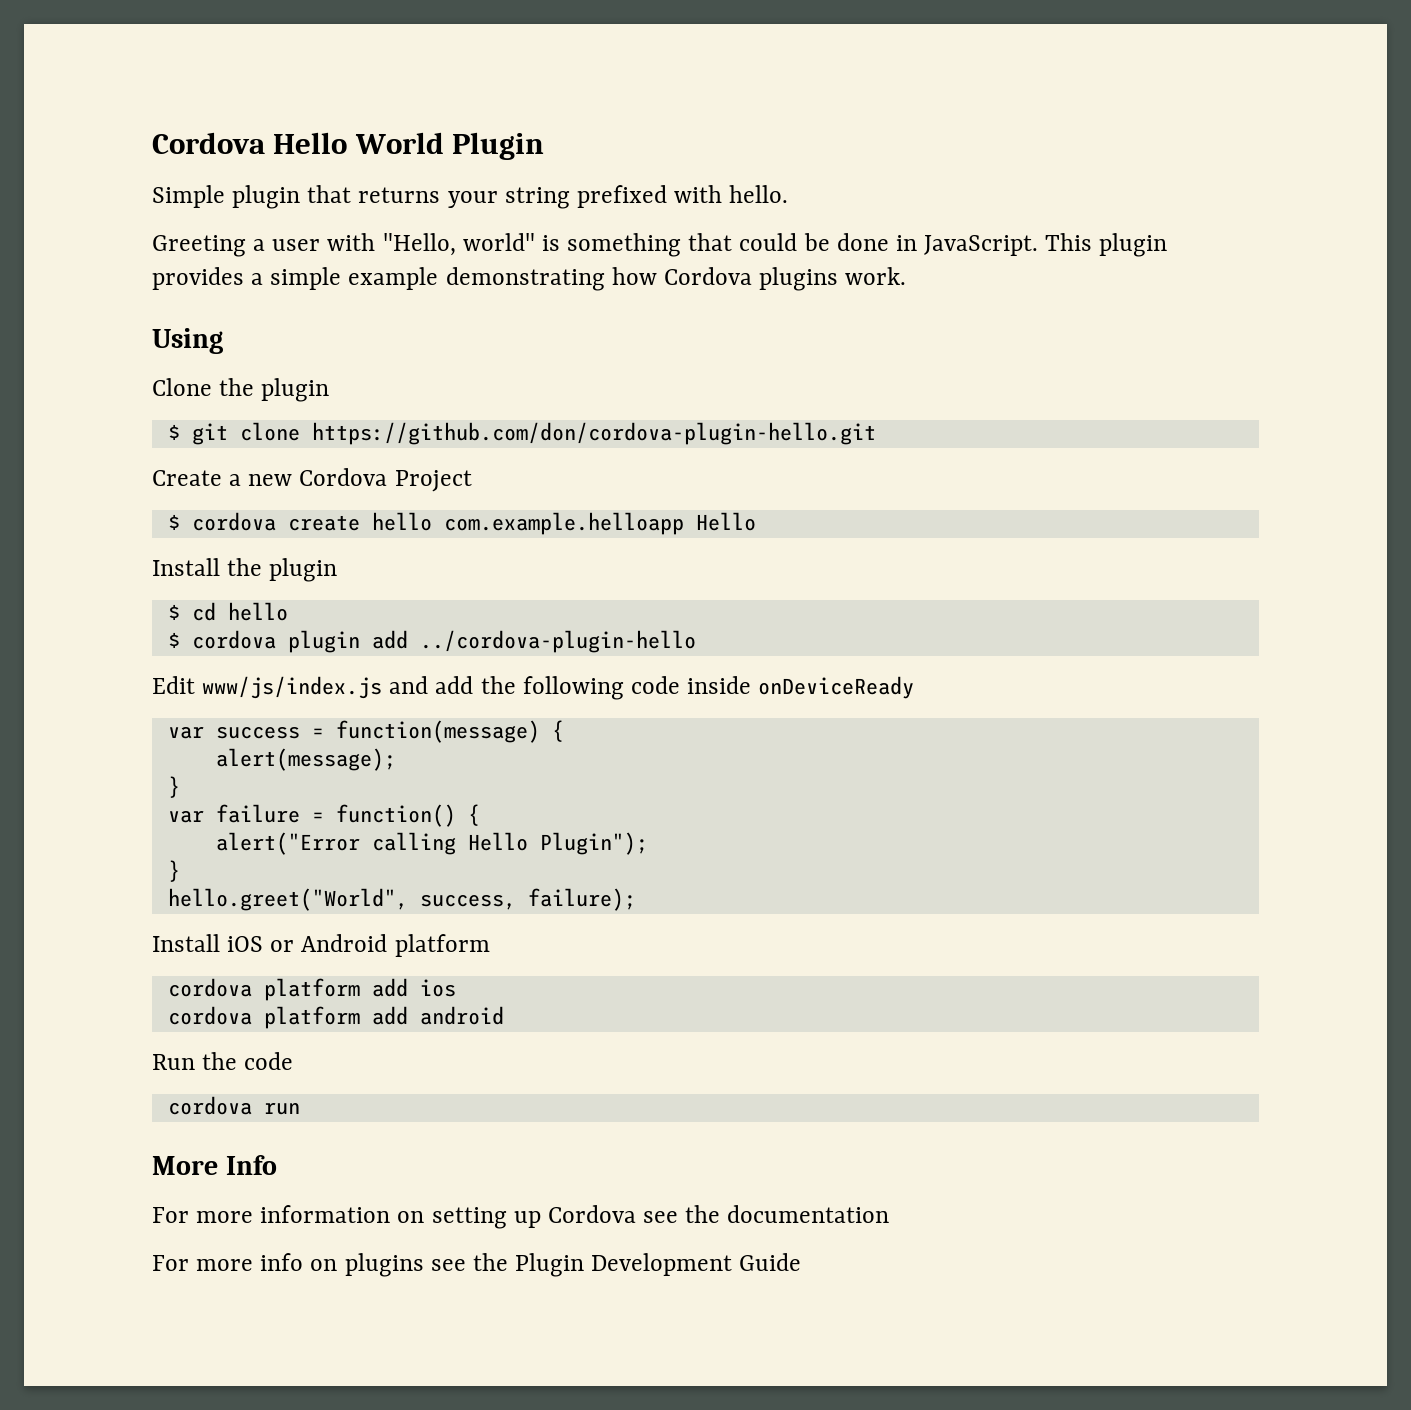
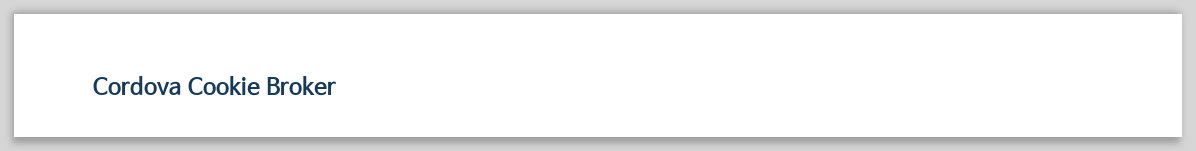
- Cordova Hello World Plugin
- Simple plugin that returns your string prefixed with hello.
- Greeting a user with "Hello, world" is something that could be done in JavaScript. This plugin provides a simple example demonstrating how Cordova plugins work.
- Using
- Clone the plugin
- $ git clone https://github.com/don/cordova-plugin-hello.git
- Create a new Cordova Project
- $ cordova create hello com.example.helloapp Hello
- Install the plugin
- $ cd hello
- $ cordova plugin add ../cordova-plugin-hello
- Edit www/js/index.js and add the following code inside onDeviceReady
- var success = function(message) {
- alert(message);
- }
- var failure = function() {
- alert("Error calling Hello Plugin");
- }
- hello.greet("World", success, failure);
- Install iOS or Android platform
- cordova platform add ios
- cordova platform add android
- Run the code
- cordova run
- More Info
- For more information on setting up Cordova see the documentation
- For more info on plugins see the Plugin Development Guide
+ Cordova Cookie Broker

